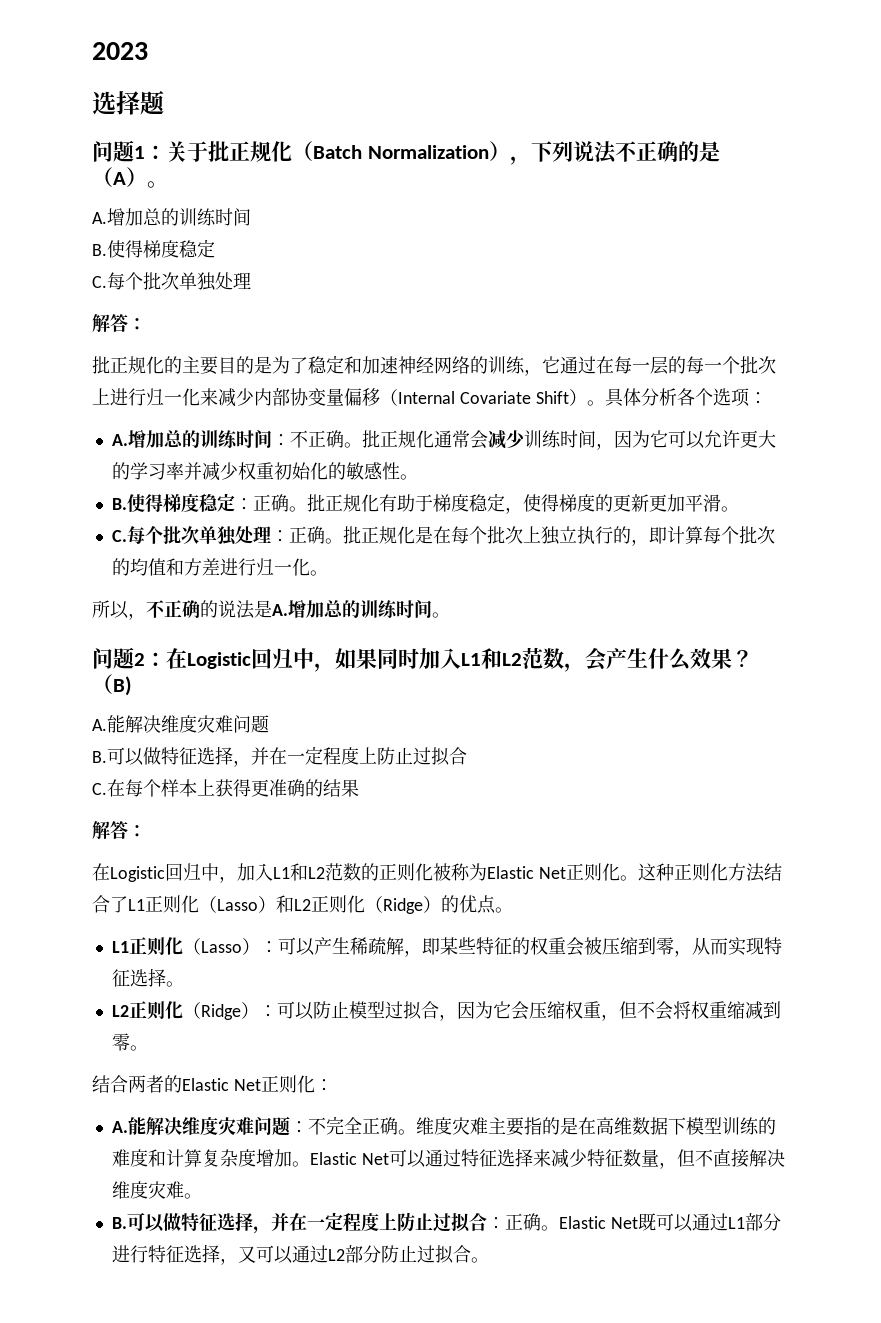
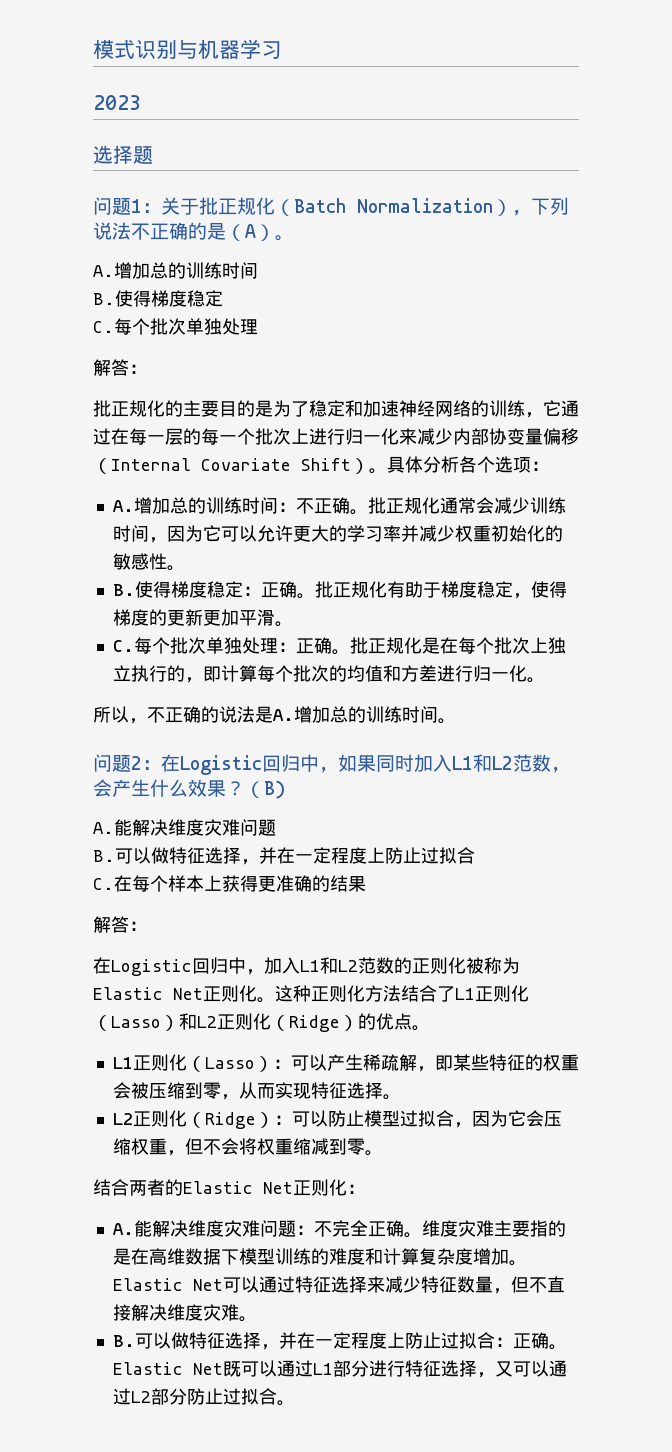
+ 模式识别与机器学习

